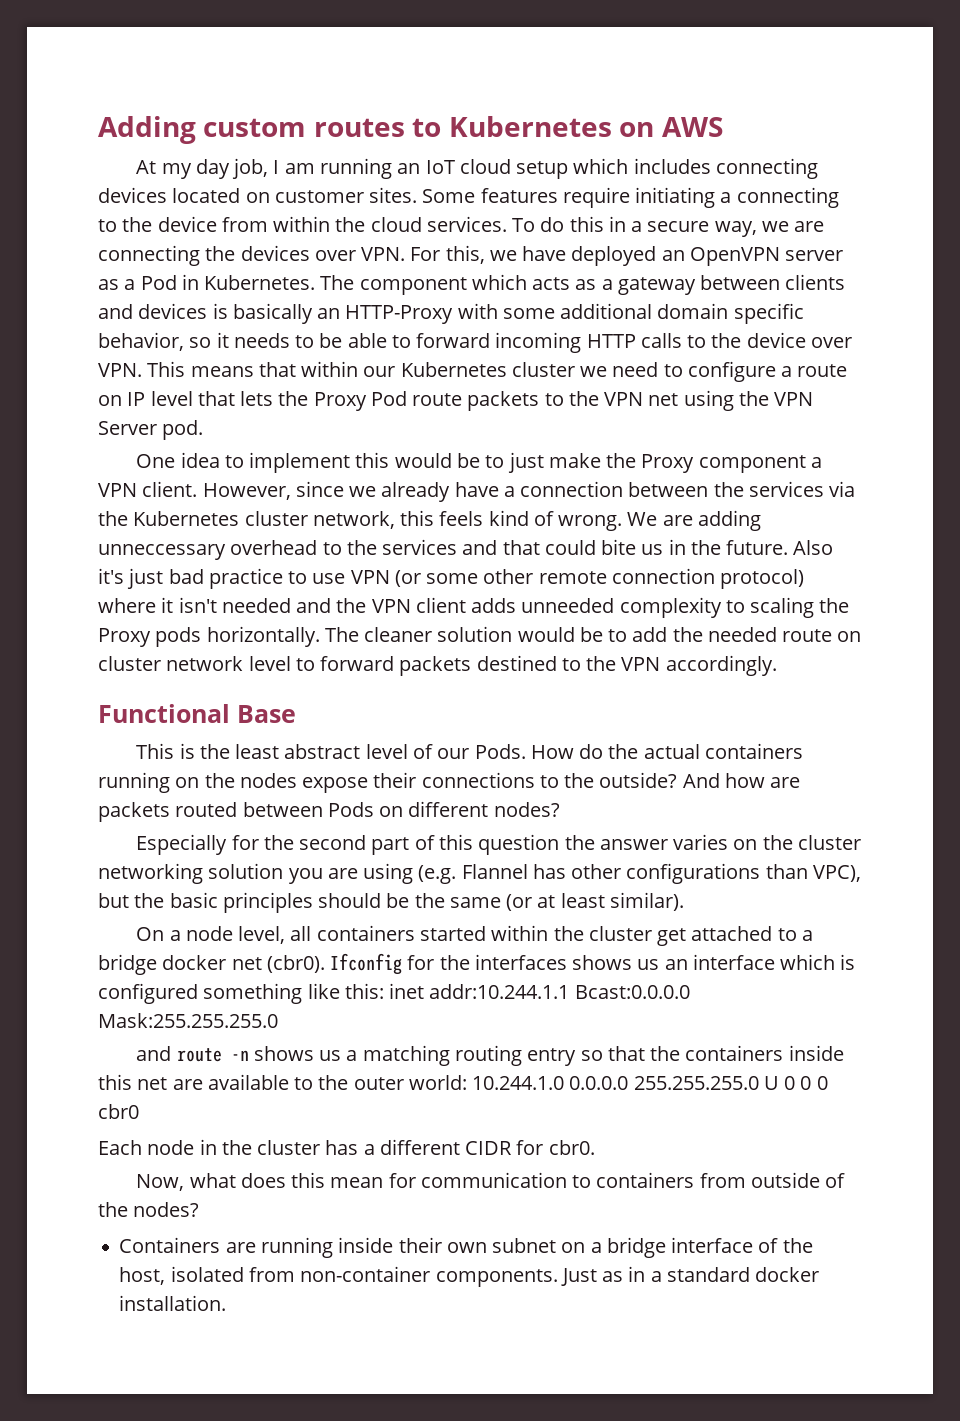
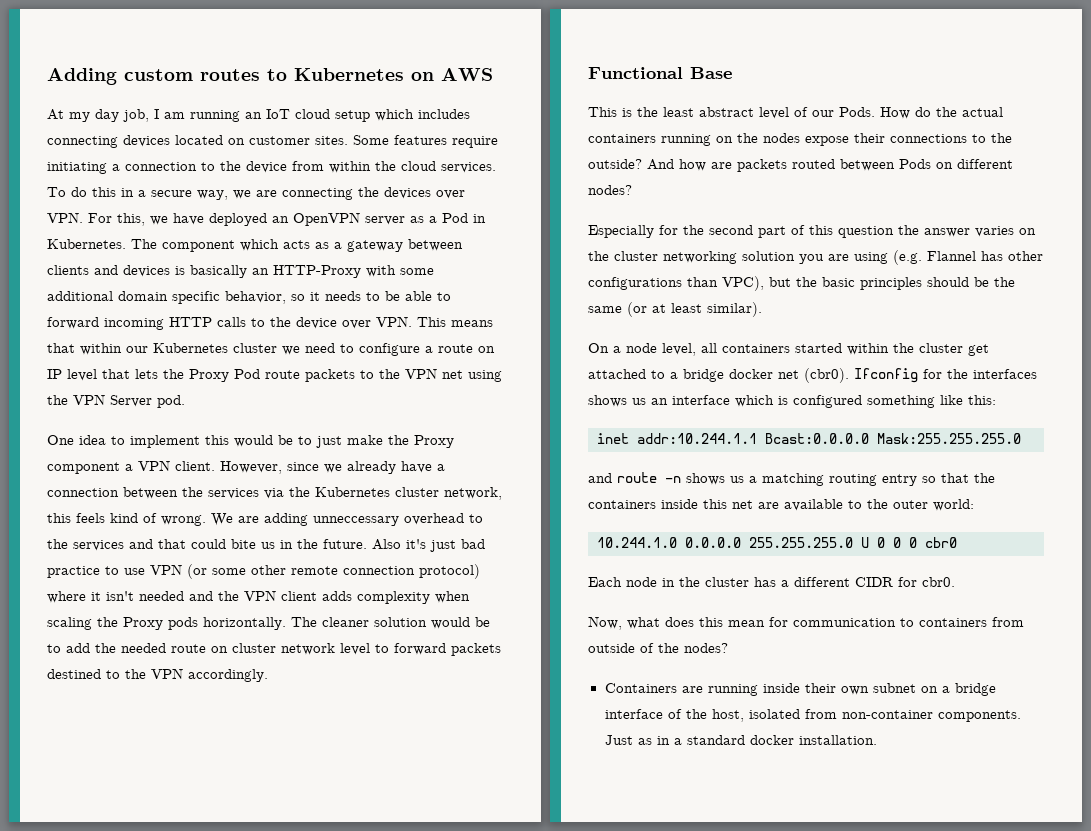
- Some features require initiating a connecting to the device from within the cloud services.
+ Some features require initiating a connection to the device from within the cloud services.
- Also it's just bad practice to use VPN (or some other remote connection protocol) where it isn't needed and the VPN client adds unneeded complexity to scaling the Proxy pods horizontally.
+ Also it's just bad practice to use VPN (or some other remote connection protocol) where it isn't needed and the VPN client adds complexity when scaling the Proxy pods horizontally.
- Ifconfig for the interfaces shows us an interface which is configured something like this: inet addr:10.244.1.1 Bcast:0.0.0.0 Mask:255.255.255.0
+ Ifconfig for the interfaces shows us an interface which is configured something like this:
+ inet addr:10.244.1.1 Bcast:0.0.0.0 Mask:255.255.255.0
- and route -n shows us a matching routing entry so that the containers inside this net are available to the outer world: 10.244.1.0 0.0.0.0 255.255.255.0 U 0 0 0 cbr0
+ and route -n shows us a matching routing entry so that the containers inside this net are available to the outer world:
+ 10.244.1.0 0.0.0.0 255.255.255.0 U 0 0 0 cbr0

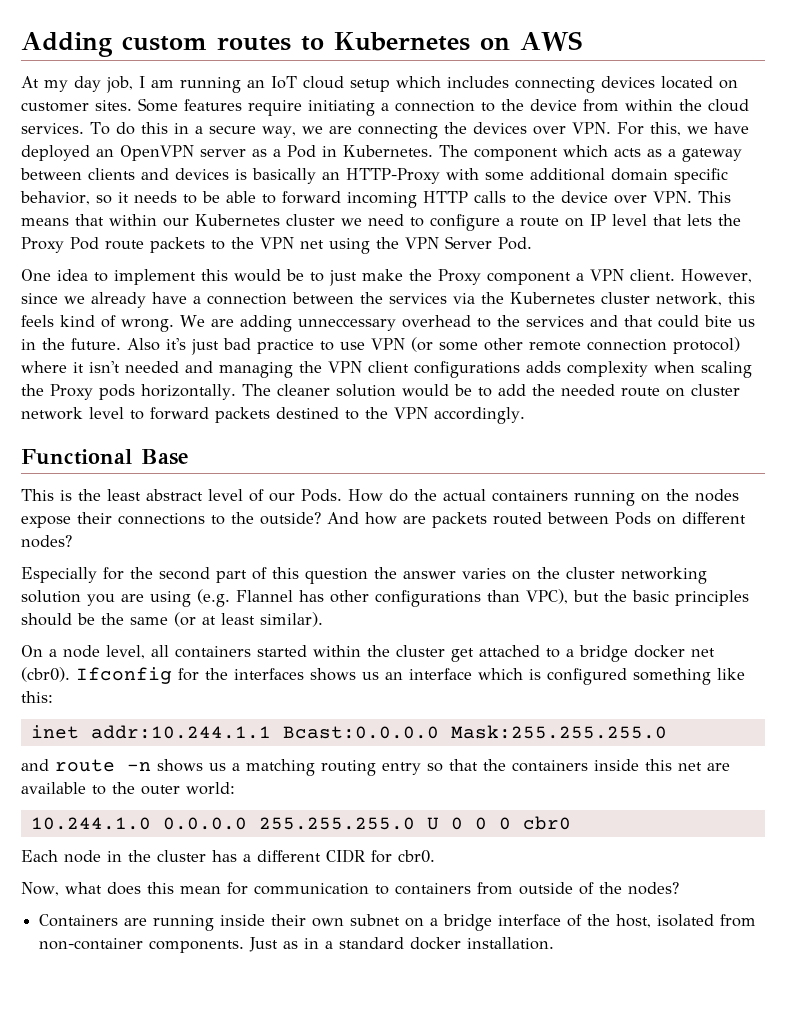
- The component which acts as a gateway between clients and devices is basically an HTTP-Proxy with some additional domain specific behavior, so it needs to be able to forward incoming HTTP calls to the device over VPN. This means that within our Kubernetes cluster we need to configure a route on IP level that lets the Proxy Pod route packets to the VPN net using the VPN Server pod.
+ The component which acts as a gateway between clients and devices is basically an HTTP-Proxy with some additional domain specific behavior, so it needs to be able to forward incoming HTTP calls to the device over VPN. This means that within our Kubernetes cluster we need to configure a route on IP level that lets the Proxy Pod route packets to the VPN net using the VPN Server Pod.
- Also it's just bad practice to use VPN (or some other remote connection protocol) where it isn't needed and the VPN client adds complexity when scaling the Proxy pods horizontally.
+ Also it's just bad practice to use VPN (or some other remote connection protocol) where it isn't needed and managing the VPN client configurations adds complexity when scaling the Proxy pods horizontally.

